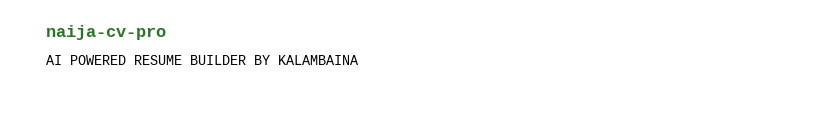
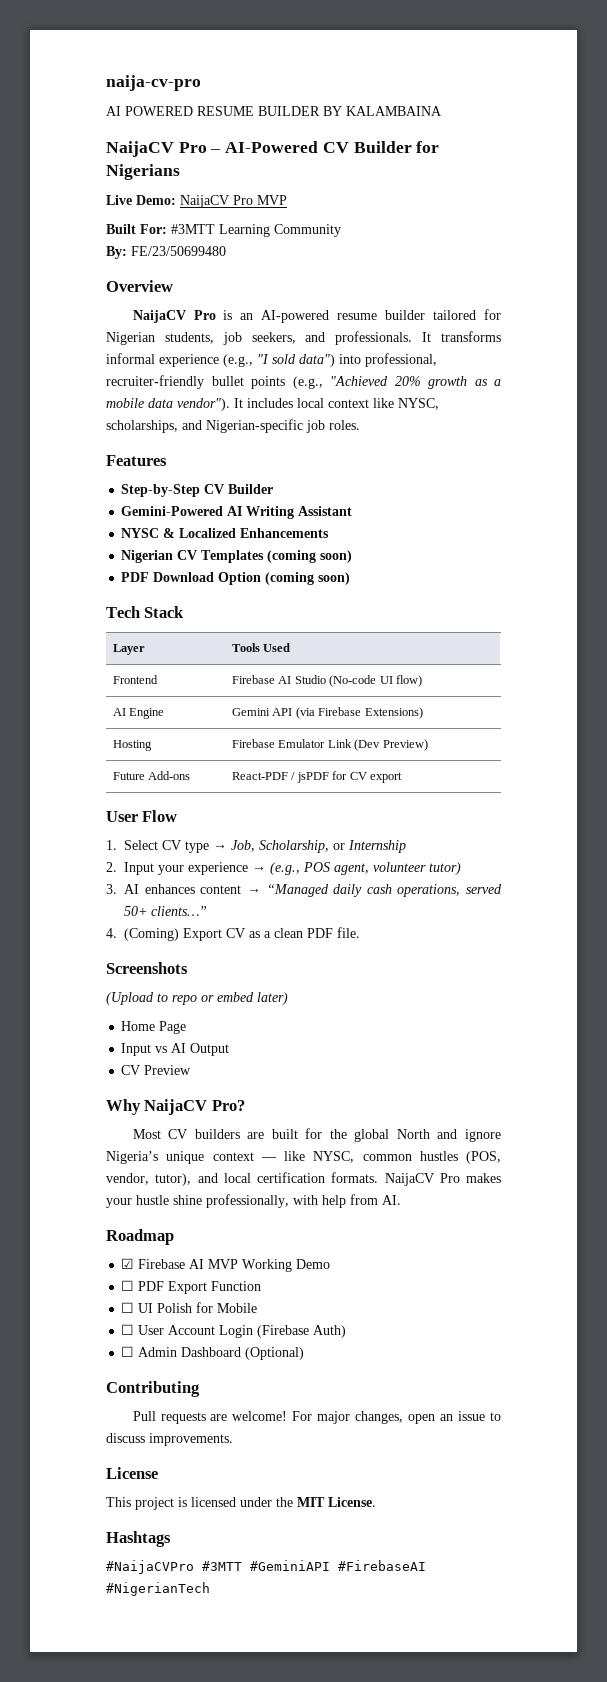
+ NaijaCV Pro – AI-Powered CV Builder for Nigerians
+ Live Demo: NaijaCV Pro MVP
+ Built For: #3MTT Learning Community
+ By: FE/23/50699480
+ Overview
+ NaijaCV Pro is an AI-powered resume builder tailored for Nigerian students, job seekers, and professionals. It transforms informal experience (e.g., "I sold data") into professional, recruiter-friendly bullet points (e.g., "Achieved 20% growth as a mobile data vendor"). It includes local context like NYSC, scholarships, and Nigerian-specific job roles.
+ Features
+ Step-by-Step CV Builder
+ Gemini-Powered AI Writing Assistant
+ NYSC & Localized Enhancements
+ Nigerian CV Templates (coming soon)
+ PDF Download Option (coming soon)
+ Tech Stack
+ Layer | Tools Used
+ Frontend | Firebase AI Studio (No-code UI flow)
+ AI Engine | Gemini API (via Firebase Extensions)
+ Hosting | Firebase Emulator Link (Dev Preview)
+ Future Add-ons | React-PDF / jsPDF for CV export
+ User Flow
+ 1. Select CV type → Job, Scholarship, or Internship
+ 2. Input your experience → (e.g., POS agent, volunteer tutor)
+ 3. AI enhances content → “Managed daily cash operations, served 50+ clients…”
+ 4. (Coming) Export CV as a clean PDF file.
+ Screenshots
+ (Upload to repo or embed later)
+ Home Page
+ Input vs AI Output
+ CV Preview
+ Why NaijaCV Pro?
+ Most CV builders are built for the global North and ignore Nigeria’s unique context — like NYSC, common hustles (POS, vendor, tutor), and local certification formats. NaijaCV Pro makes your hustle shine professionally, with help from AI.
+ Roadmap
+ ☑ Firebase AI MVP Working Demo
+ ☐ PDF Export Function
+ ☐ UI Polish for Mobile
+ ☐ User Account Login (Firebase Auth)
+ ☐ Admin Dashboard (Optional)
+ Contributing
+ Pull requests are welcome! For major changes, open an issue to discuss improvements.
+ License
+ This project is licensed under the MIT License.
+ Hashtags
+ #NaijaCVPro #3MTT #GeminiAPI #FirebaseAI #NigerianTech

